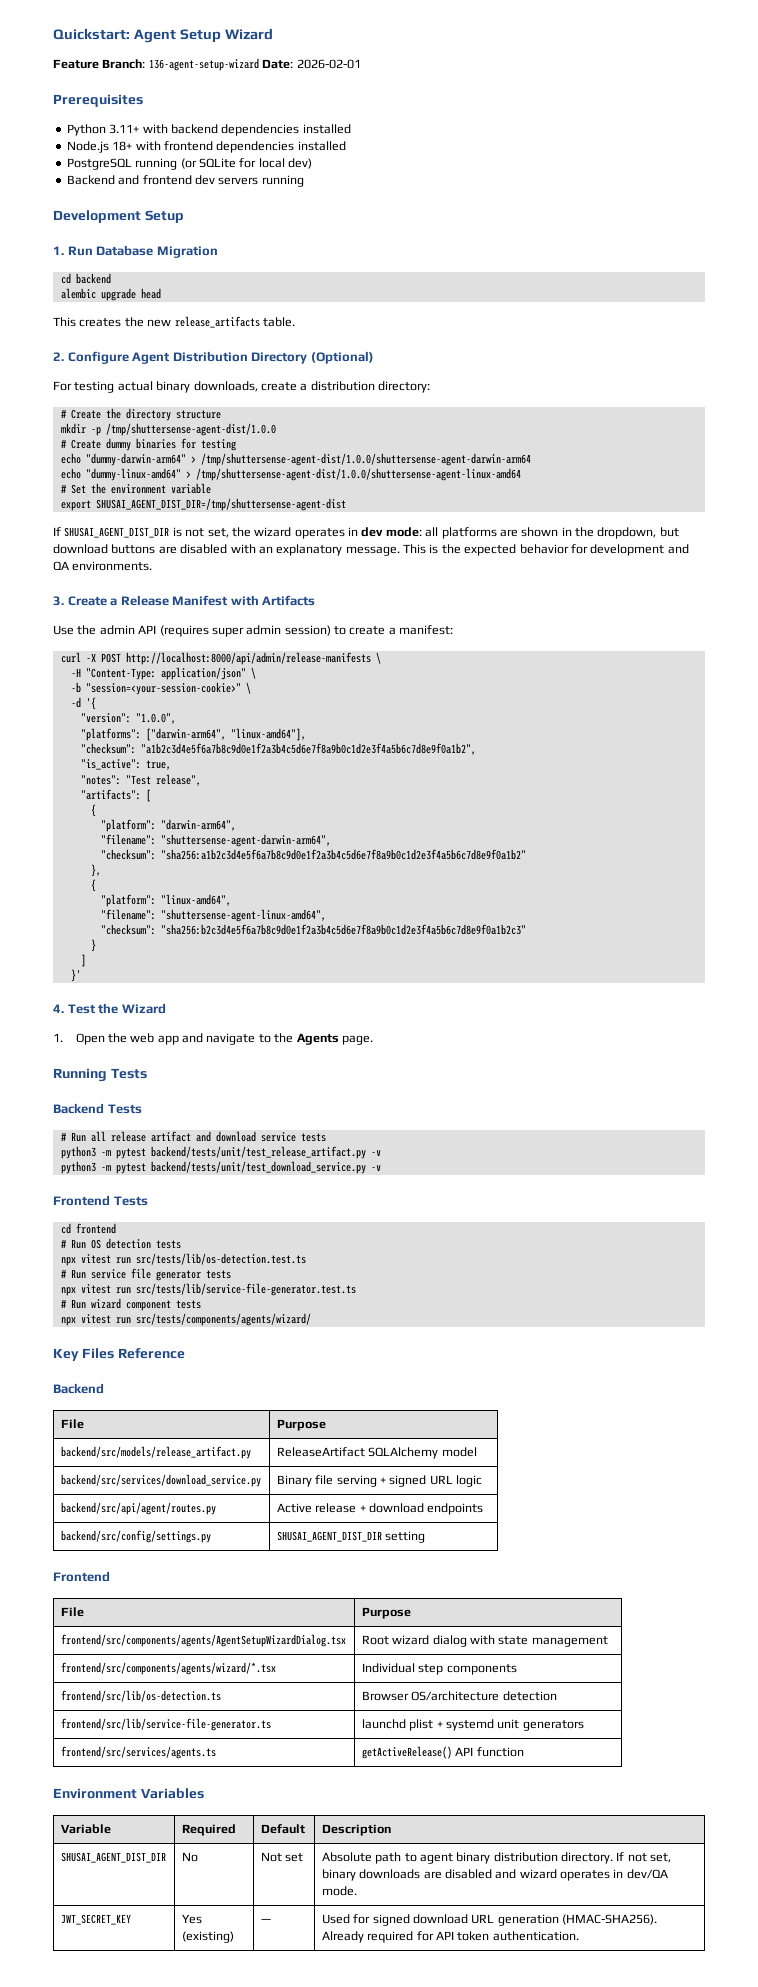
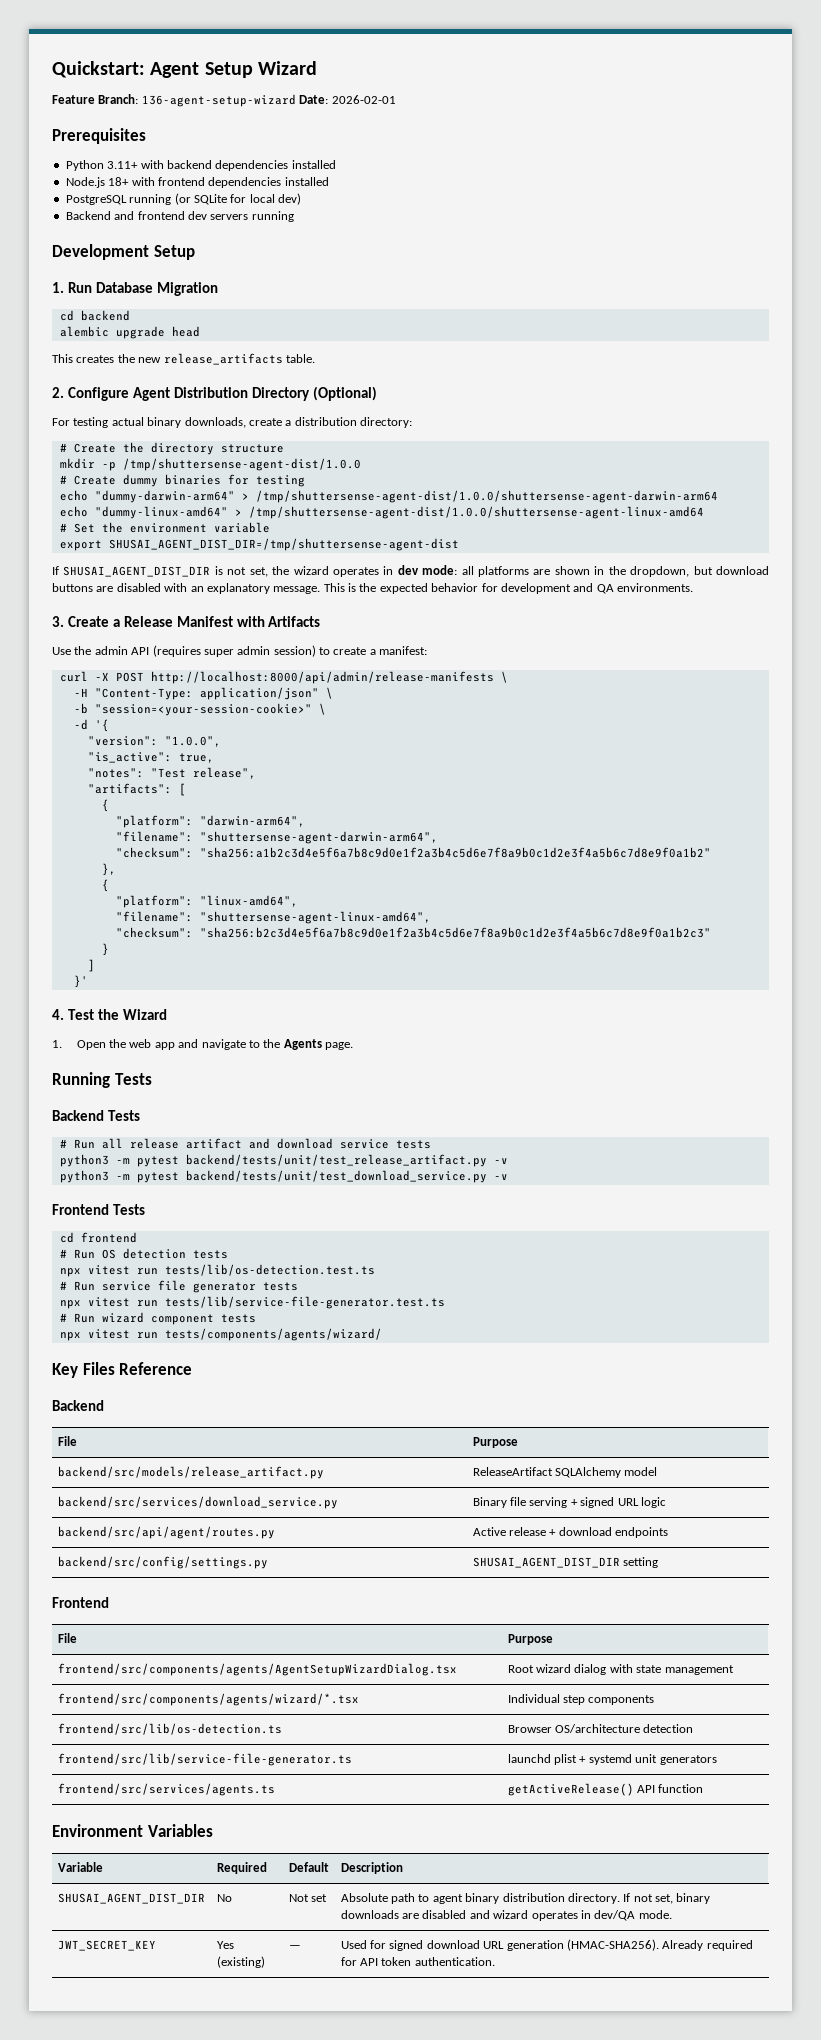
- "platforms": ["darwin-arm64", "linux-amd64"],
- "checksum": "a1b2c3d4e5f6a7b8c9d0e1f2a3b4c5d6e7f8a9b0c1d2e3f4a5b6c7d8e9f0a1b2",
- npx vitest run src/tests/lib/os-detection.test.ts
+ npx vitest run tests/lib/os-detection.test.ts
- npx vitest run src/tests/lib/service-file-generator.test.ts
+ npx vitest run tests/lib/service-file-generator.test.ts
- npx vitest run src/tests/components/agents/wizard/
+ npx vitest run tests/components/agents/wizard/

